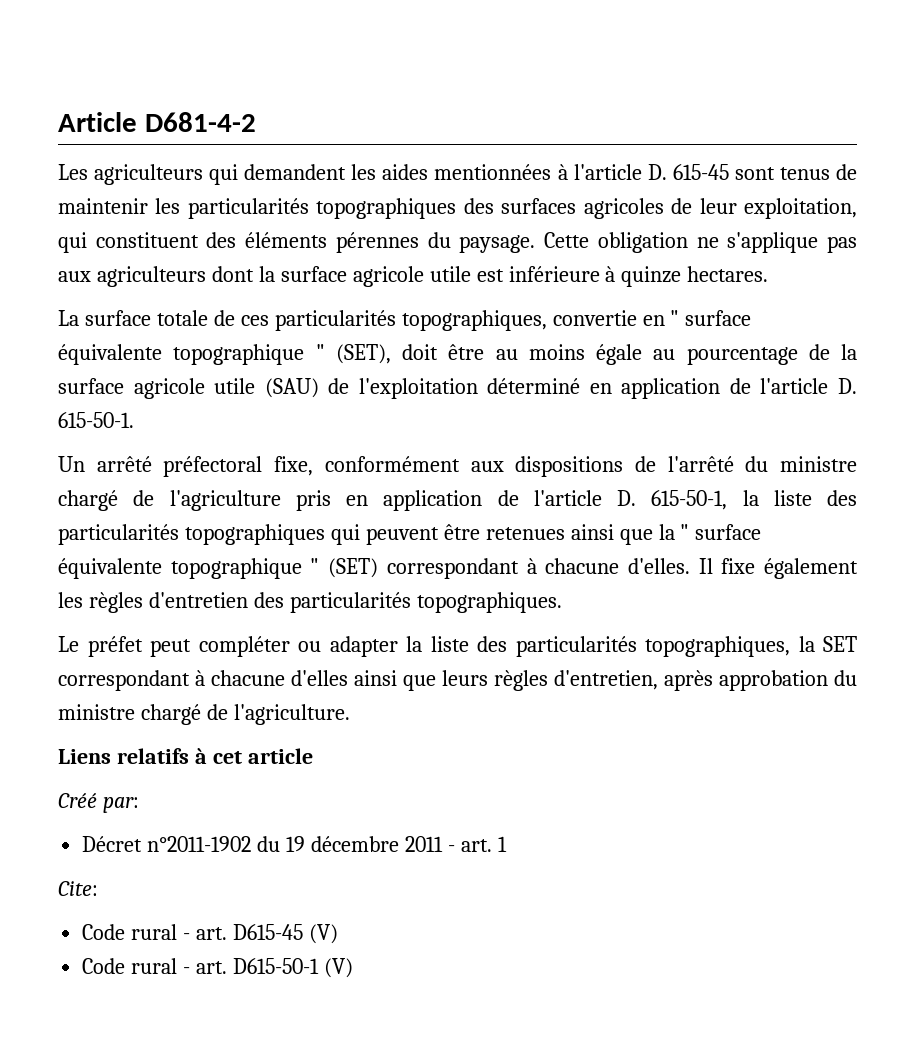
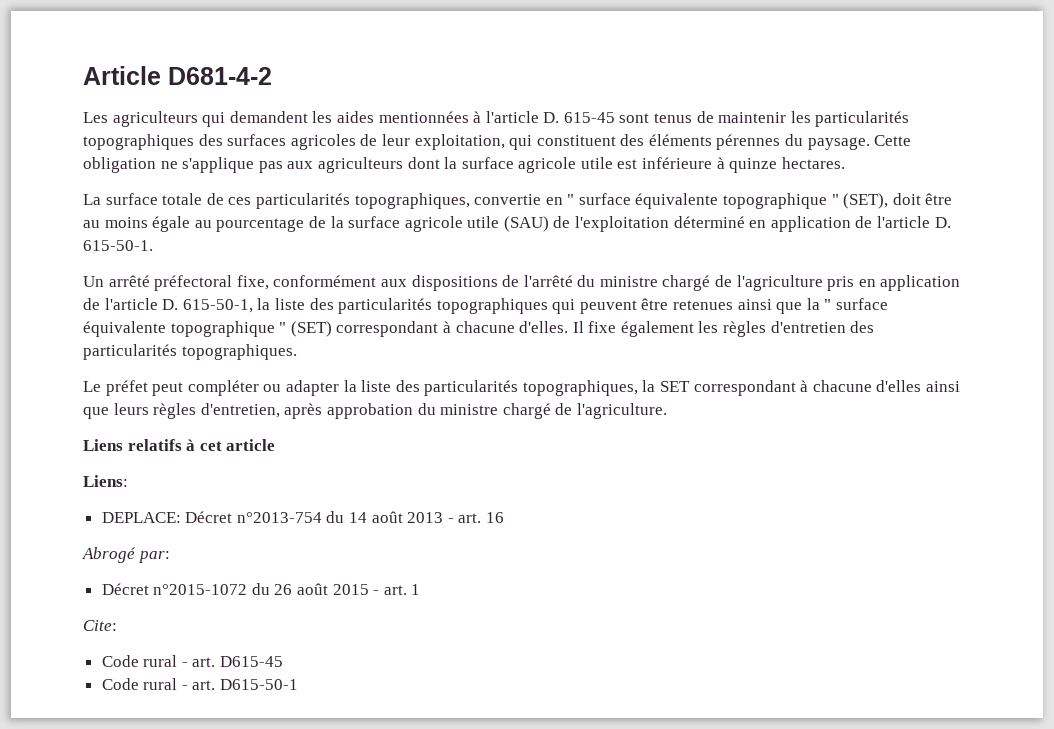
- Créé par:
- Décret n°2011-1902 du 19 décembre 2011 - art. 1
+ Liens:
+ DEPLACE: Décret n°2013-754 du 14 août 2013 - art. 16
+ Abrogé par:
+ Décret n°2015-1072 du 26 août 2015 - art. 1
- Code rural - art. D615-45 (V)
+ Code rural - art. D615-45
- Code rural - art. D615-50-1 (V)
+ Code rural - art. D615-50-1

